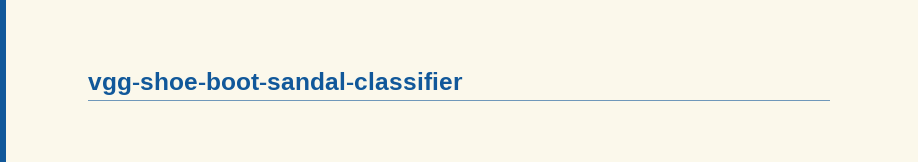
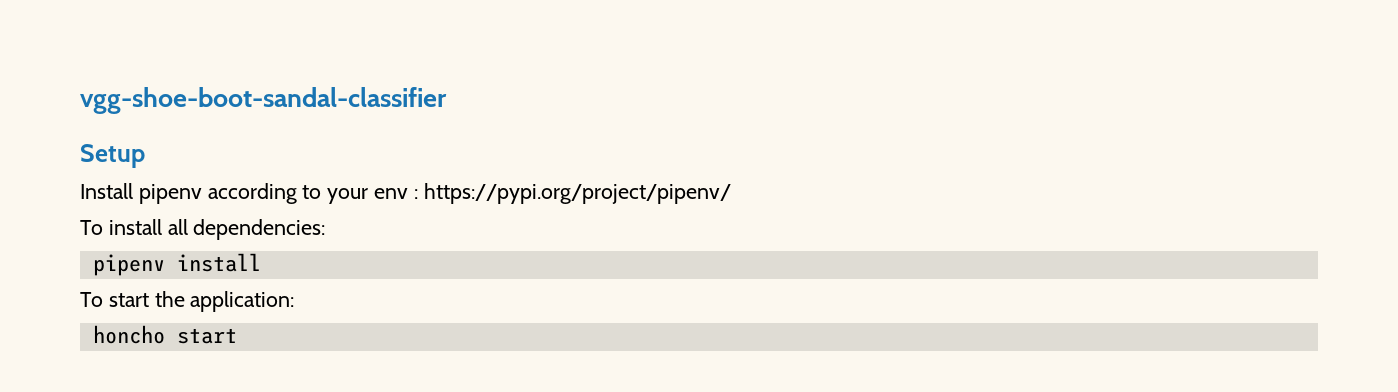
+ Setup
+ Install pipenv according to your env : https://pypi.org/project/pipenv/
+ To install all dependencies:
+ pipenv install
+ To start the application:
+ honcho start

